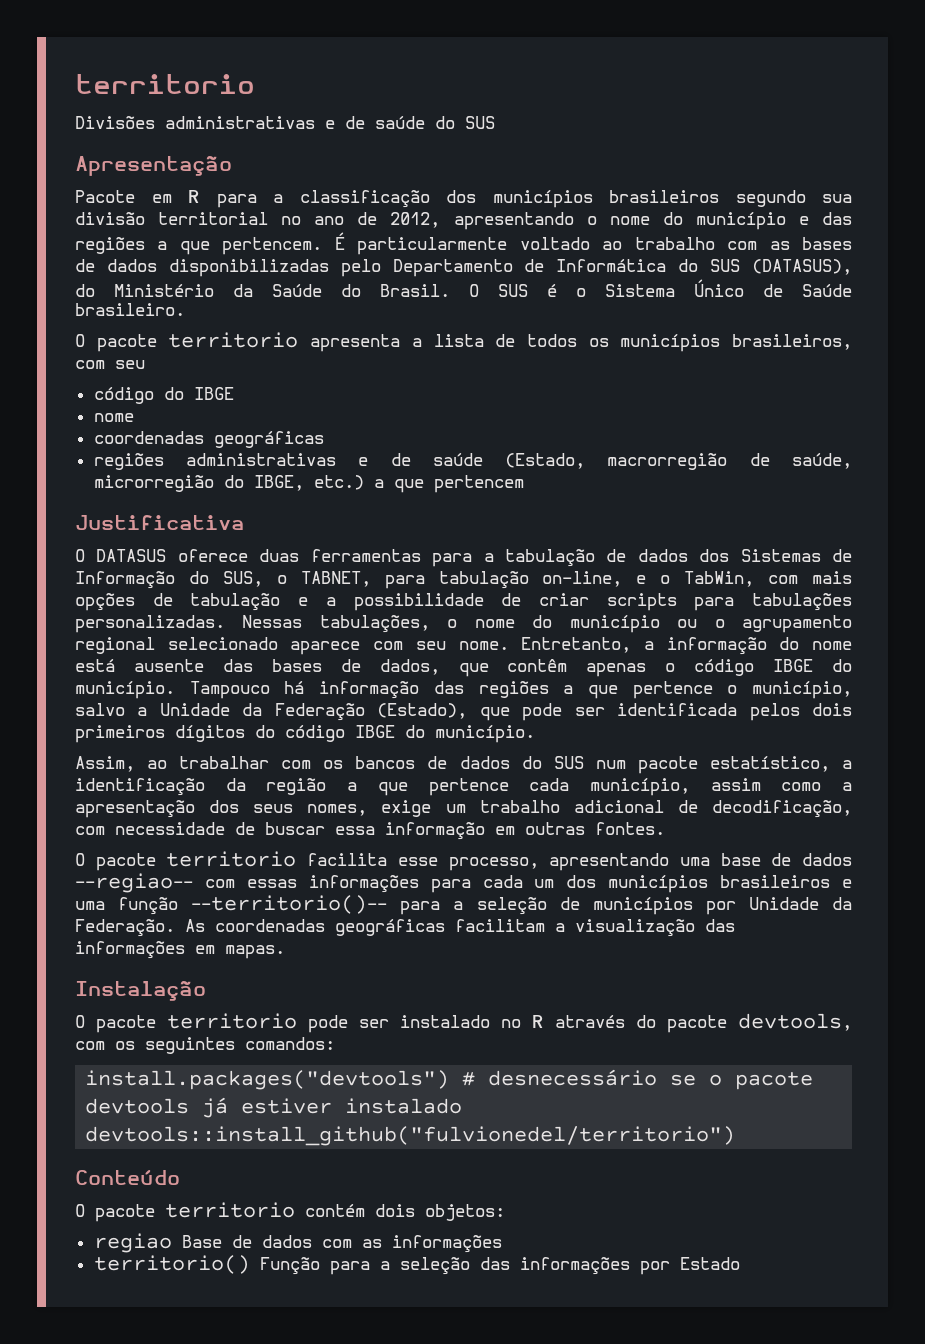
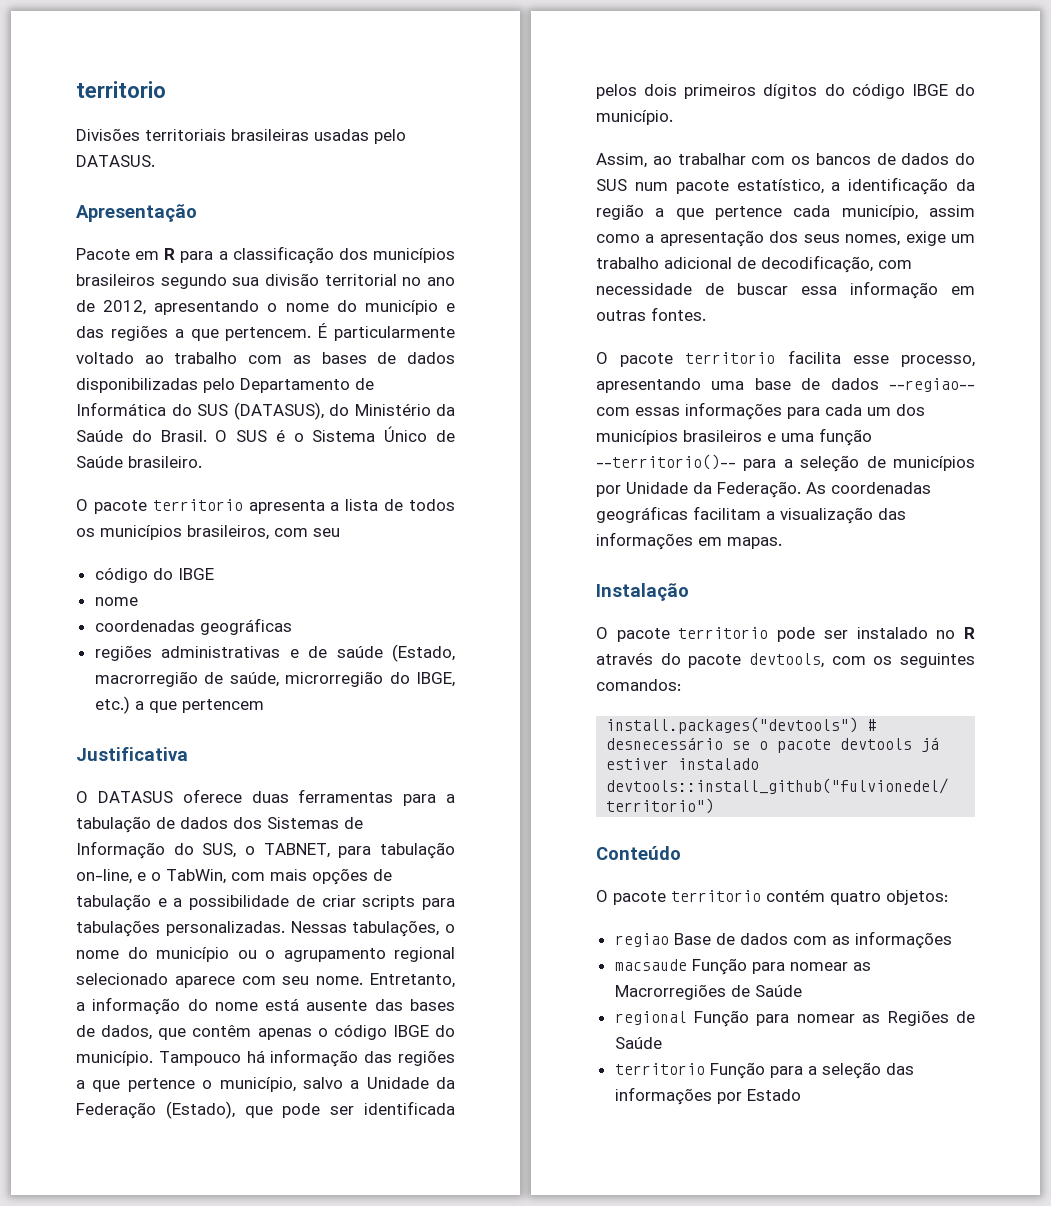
- Divisões administrativas e de saúde do SUS
+ Divisões territoriais brasileiras usadas pelo DATASUS.
- O pacote territorio contém dois objetos:
+ O pacote territorio contém quatro objetos:
- territorio() Função para a seleção das informações por Estado
+ macsaude Função para nomear as Macrorregiões de Saúde
+ regional Função para nomear as Regiões de Saúde
+ territorio Função para a seleção das informações por Estado

